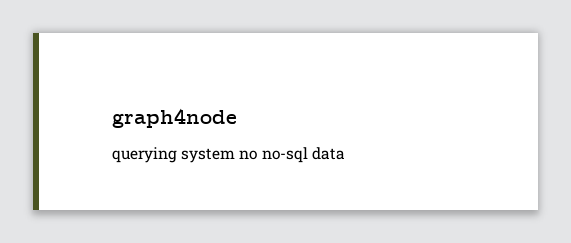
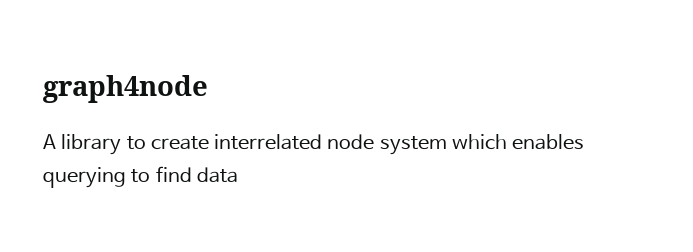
- querying system no no-sql data
+ A library to create interrelated node system which enables querying to find data

